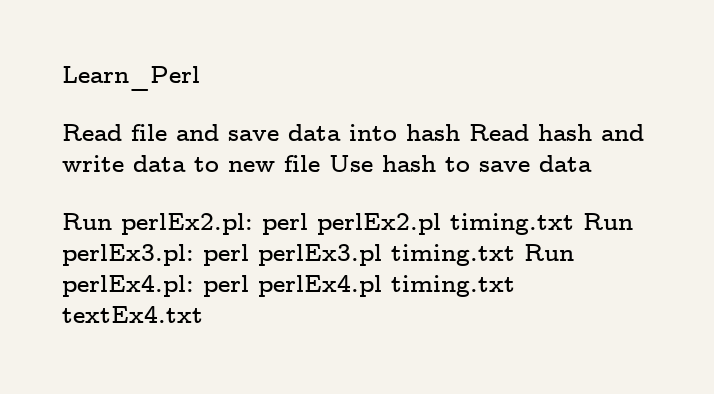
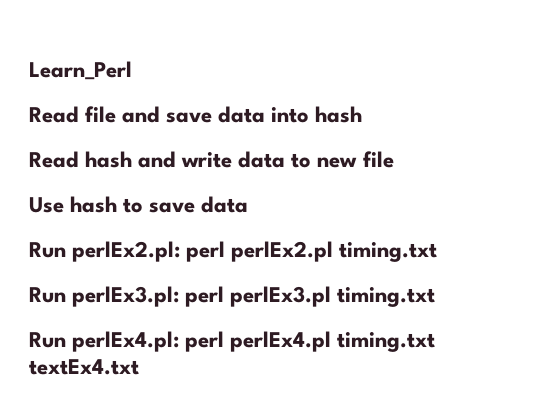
- Read file and save data into hash Read hash and write data to new file Use hash to save data
+ Read file and save data into hash
+ Read hash and write data to new file
+ Use hash to save data
- Run perlEx2.pl: perl perlEx2.pl timing.txt Run perlEx3.pl: perl perlEx3.pl timing.txt Run perlEx4.pl: perl perlEx4.pl timing.txt textEx4.txt
+ Run perlEx2.pl: perl perlEx2.pl timing.txt
+ Run perlEx3.pl: perl perlEx3.pl timing.txt
+ Run perlEx4.pl: perl perlEx4.pl timing.txt textEx4.txt

